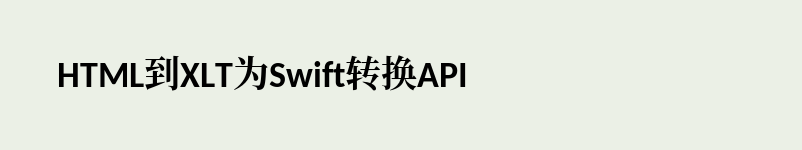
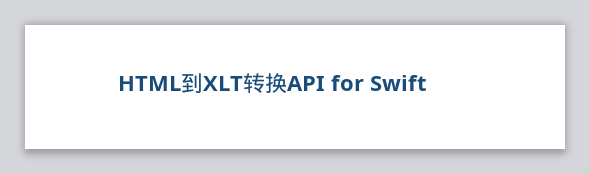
- HTML到XLT为Swift转换API
+ HTML到XLT转换API for Swift

